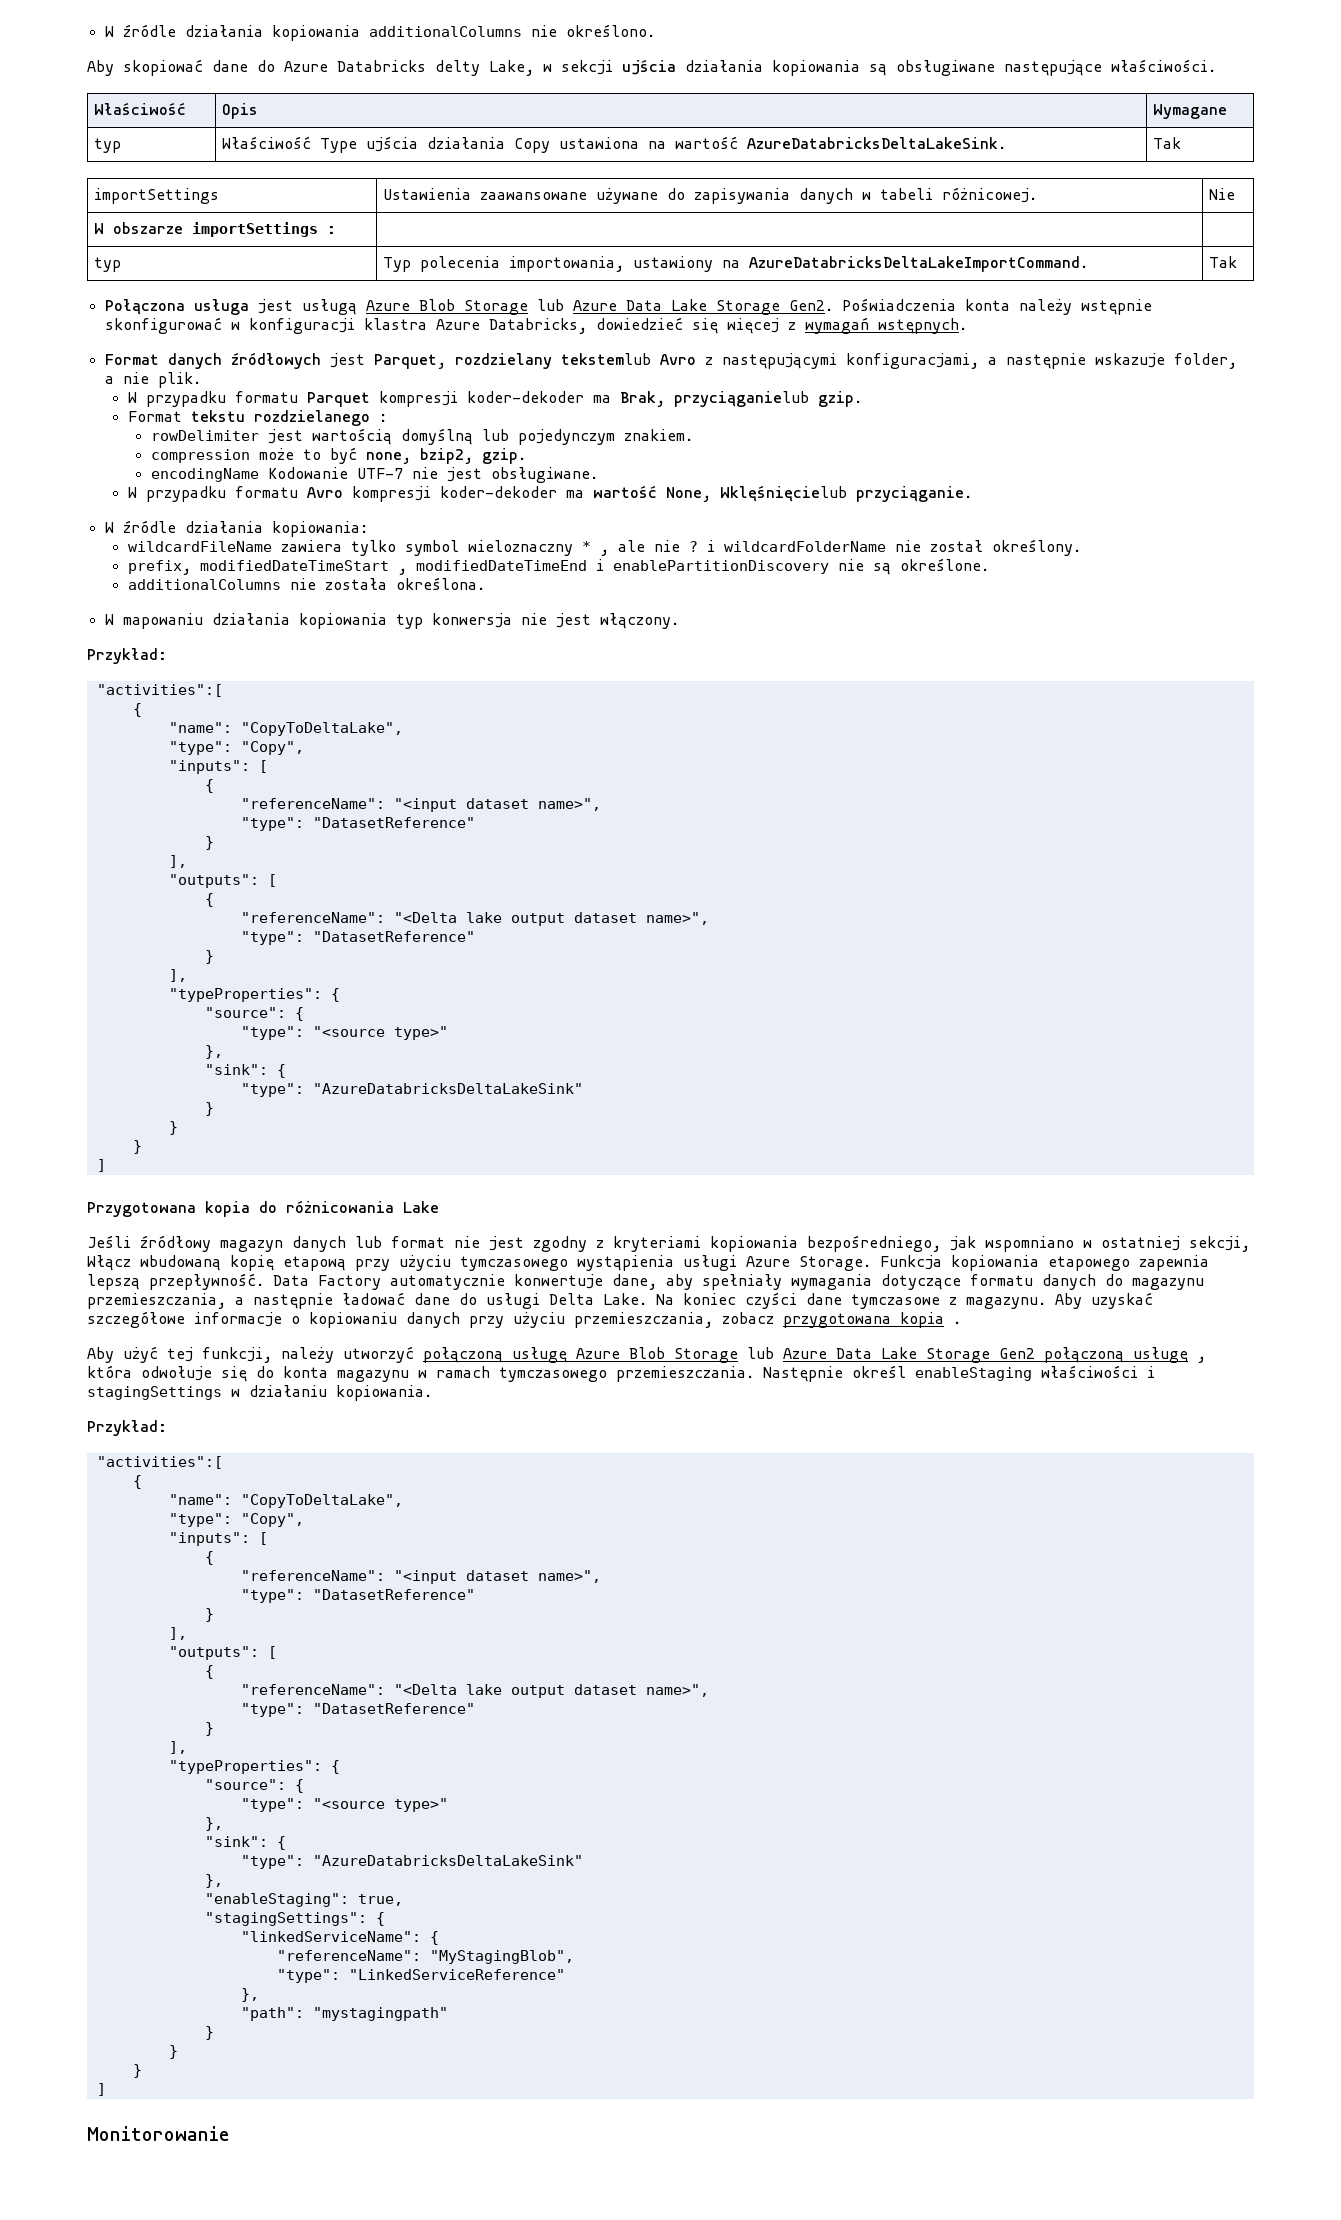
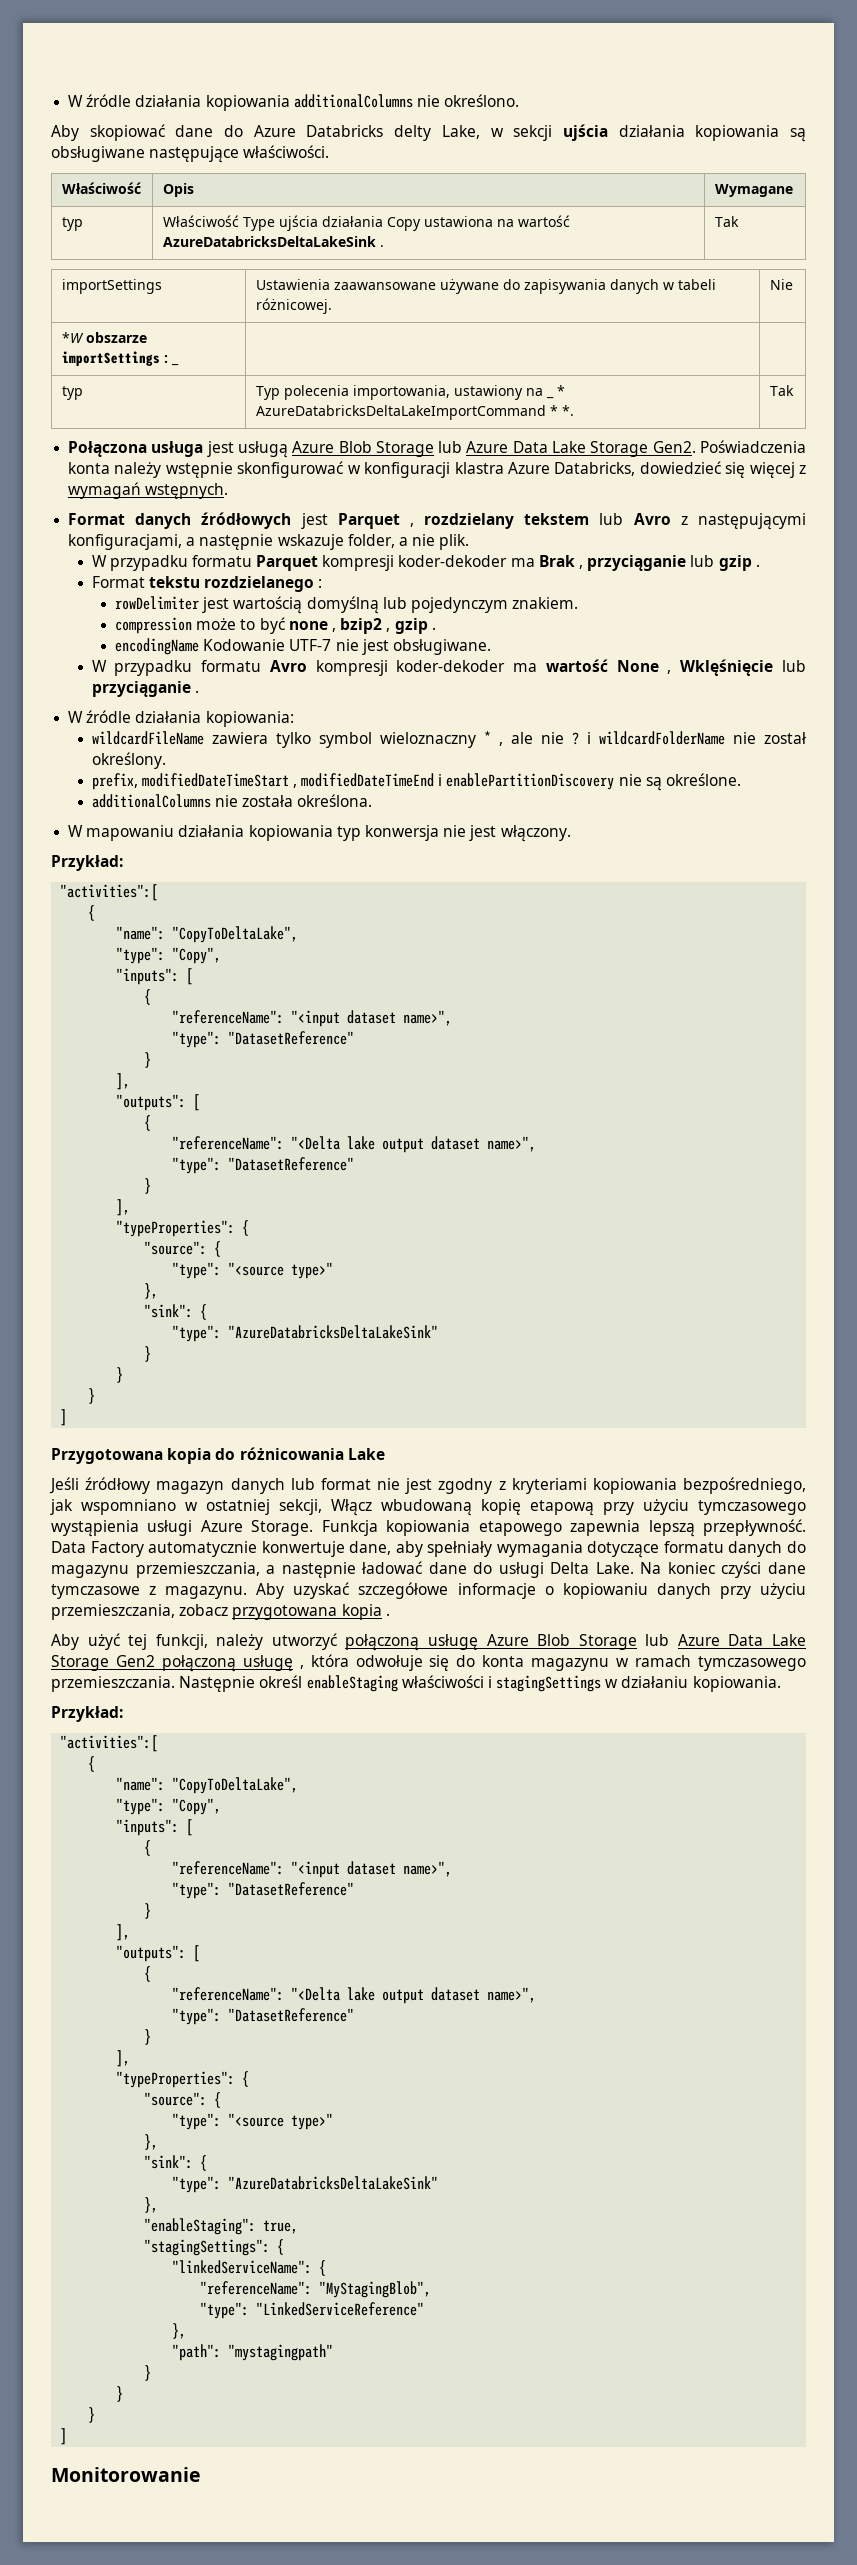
- typ | Właściwość Type ujścia działania Copy ustawiona na wartość AzureDatabricksDeltaLakeSink. | Tak
+ typ | Właściwość Type ujścia działania Copy ustawiona na wartość AzureDatabricksDeltaLakeSink . | Tak
- W obszarze importSettings : | |
+ *W obszarze importSettings : _ | |
- typ | Typ polecenia importowania, ustawiony na AzureDatabricksDeltaLakeImportCommand. | Tak
+ typ | Typ polecenia importowania, ustawiony na _ * AzureDatabricksDeltaLakeImportCommand * *. | Tak
- Format danych źródłowych jest Parquet, rozdzielany tekstemlub Avro z następującymi konfiguracjami, a następnie wskazuje folder, a nie plik.
+ Format danych źródłowych jest Parquet , rozdzielany tekstem lub Avro z następującymi konfiguracjami, a następnie wskazuje folder, a nie plik.
- W przypadku formatu Parquet kompresji koder-dekoder ma Brak, przyciąganielub gzip.
+ W przypadku formatu Parquet kompresji koder-dekoder ma Brak , przyciąganie lub gzip .
- compression może to być none, bzip2, gzip.
+ compression może to być none , bzip2 , gzip .
- W przypadku formatu Avro kompresji koder-dekoder ma wartość None, Wklęśnięcielub przyciąganie.
+ W przypadku formatu Avro kompresji koder-dekoder ma wartość None , Wklęśnięcie lub przyciąganie .

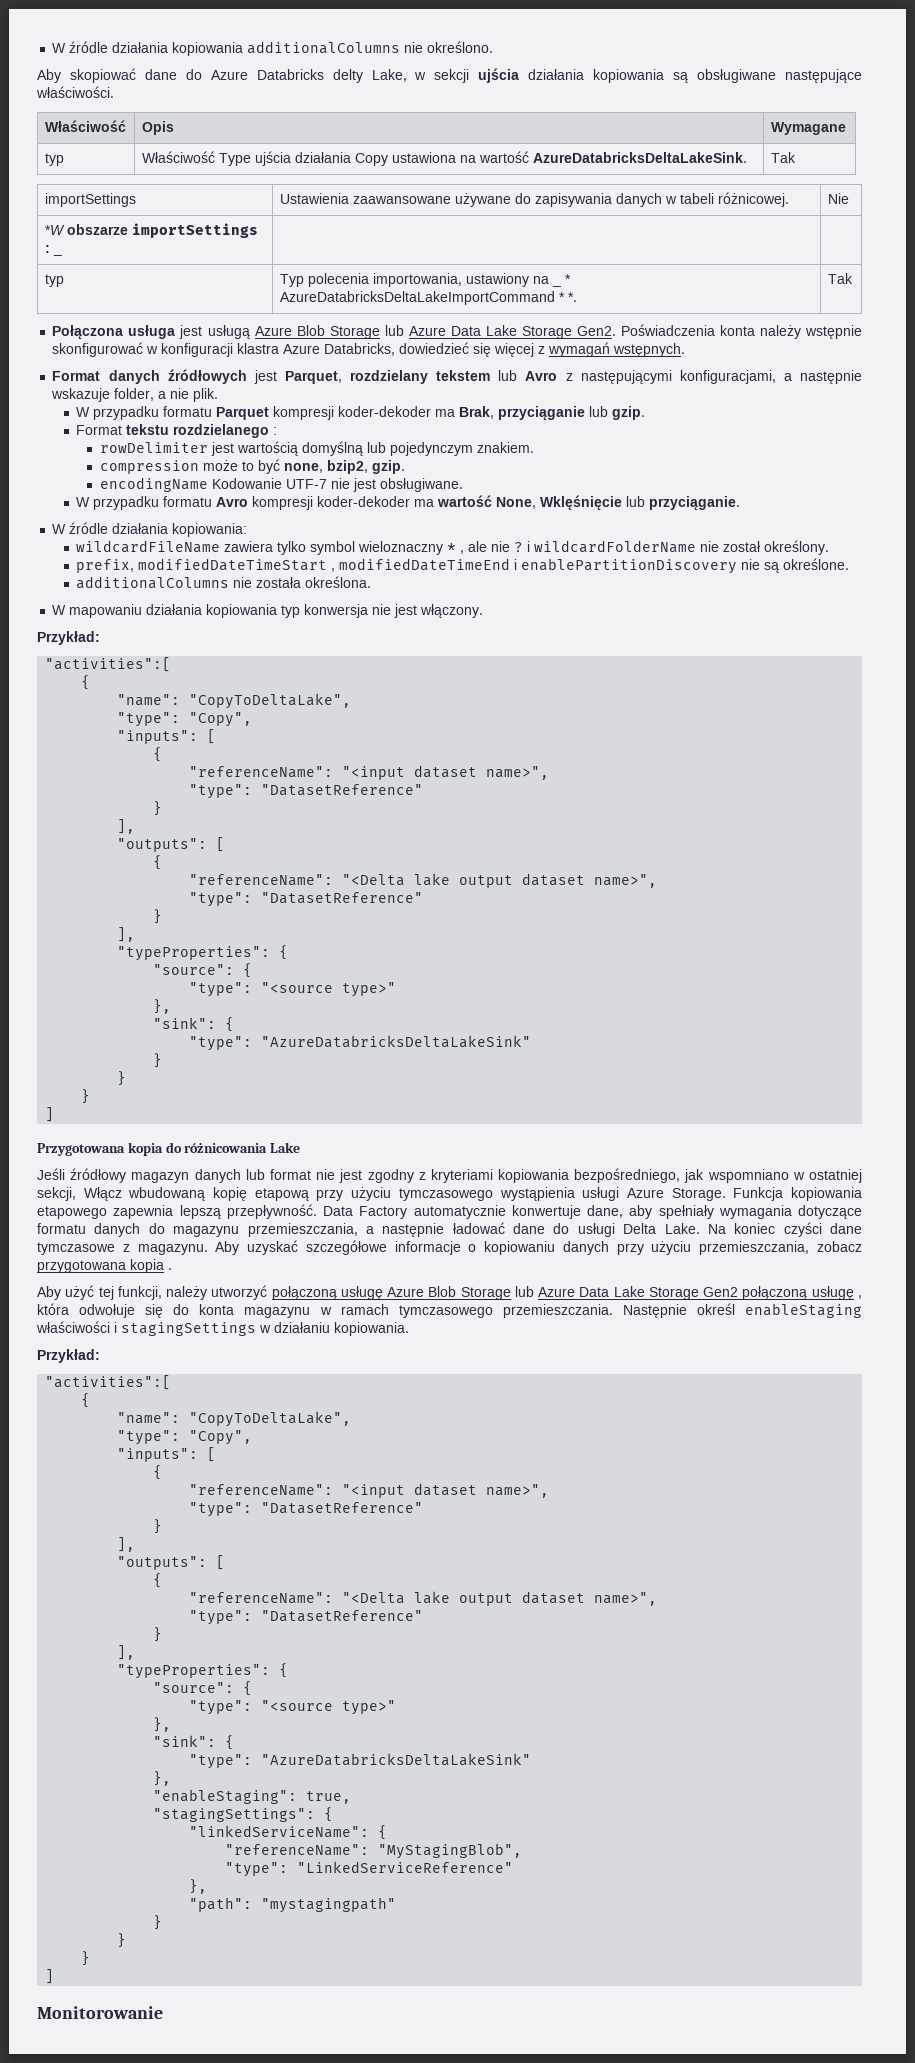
- typ | Właściwość Type ujścia działania Copy ustawiona na wartość AzureDatabricksDeltaLakeSink . | Tak
+ typ | Właściwość Type ujścia działania Copy ustawiona na wartość AzureDatabricksDeltaLakeSink. | Tak
- Format danych źródłowych jest Parquet , rozdzielany tekstem lub Avro z następującymi konfiguracjami, a następnie wskazuje folder, a nie plik.
+ Format danych źródłowych jest Parquet, rozdzielany tekstem lub Avro z następującymi konfiguracjami, a następnie wskazuje folder, a nie plik.
- W przypadku formatu Parquet kompresji koder-dekoder ma Brak , przyciąganie lub gzip .
+ W przypadku formatu Parquet kompresji koder-dekoder ma Brak, przyciąganie lub gzip.
- compression może to być none , bzip2 , gzip .
+ compression może to być none, bzip2, gzip.
- W przypadku formatu Avro kompresji koder-dekoder ma wartość None , Wklęśnięcie lub przyciąganie .
+ W przypadku formatu Avro kompresji koder-dekoder ma wartość None, Wklęśnięcie lub przyciąganie.

